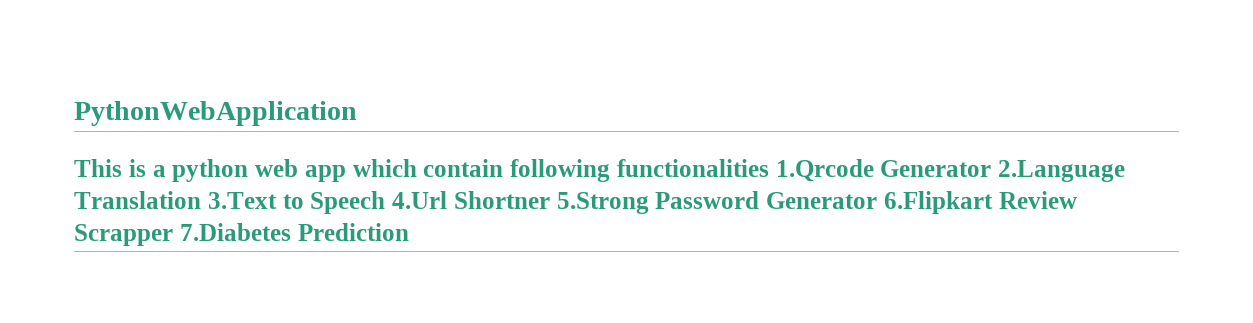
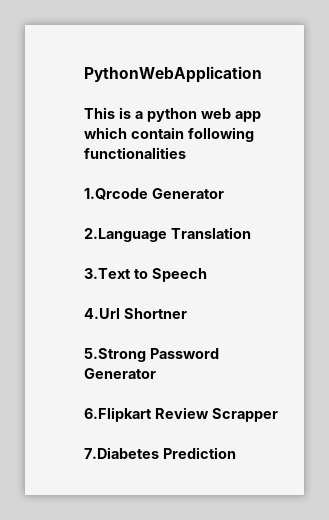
- This is a python web app which contain following functionalities 1.Qrcode Generator 2.Language Translation 3.Text to Speech 4.Url Shortner 5.Strong Password Generator 6.Flipkart Review Scrapper 7.Diabetes Prediction
+ This is a python web app which contain following functionalities
+ 1.Qrcode Generator
+ 2.Language Translation
+ 3.Text to Speech
+ 4.Url Shortner
+ 5.Strong Password Generator
+ 6.Flipkart Review Scrapper
+ 7.Diabetes Prediction

